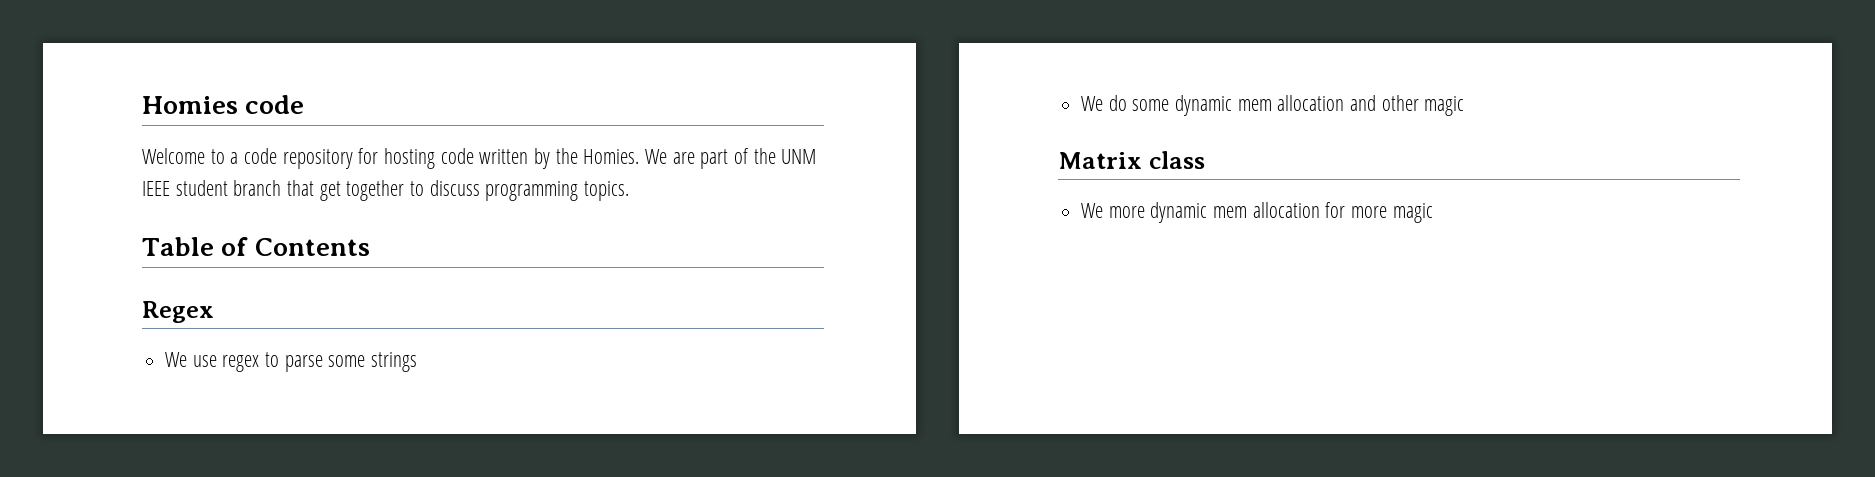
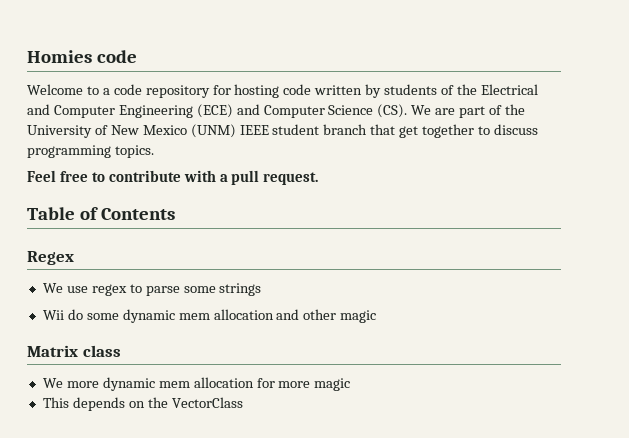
- Welcome to a code repository for hosting code written by the Homies. We are part of the UNM IEEE student branch that get together to discuss programming topics.
+ Welcome to a code repository for hosting code written by students of the Electrical and Computer Engineering (ECE) and Computer Science (CS). We are part of the University of New Mexico (UNM) IEEE student branch that get together to discuss programming topics.
+ Feel free to contribute with a pull request.
- We do some dynamic mem allocation and other magic
+ Wii do some dynamic mem allocation and other magic
+ This depends on the VectorClass

